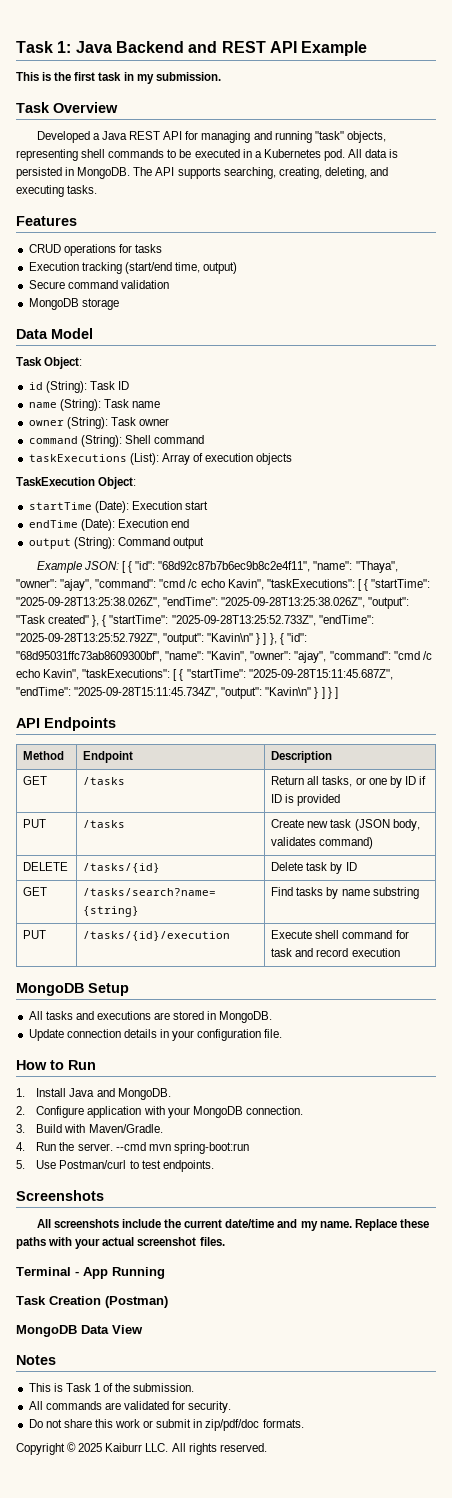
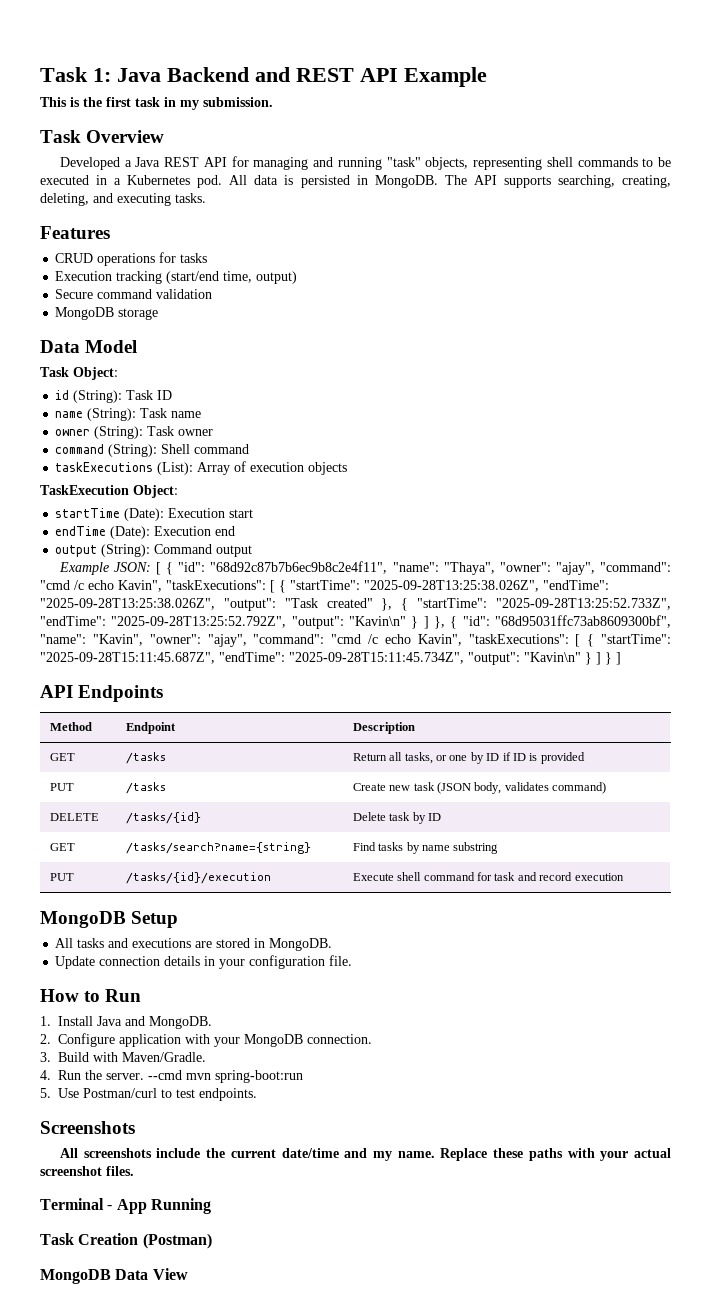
- Notes
- This is Task 1 of the submission.
- All commands are validated for security.
- Do not share this work or submit in zip/pdf/doc formats.
- Copyright © 2025 Kaiburr LLC. All rights reserved.

